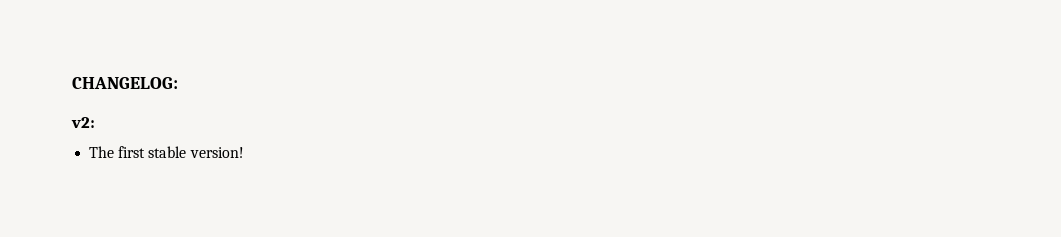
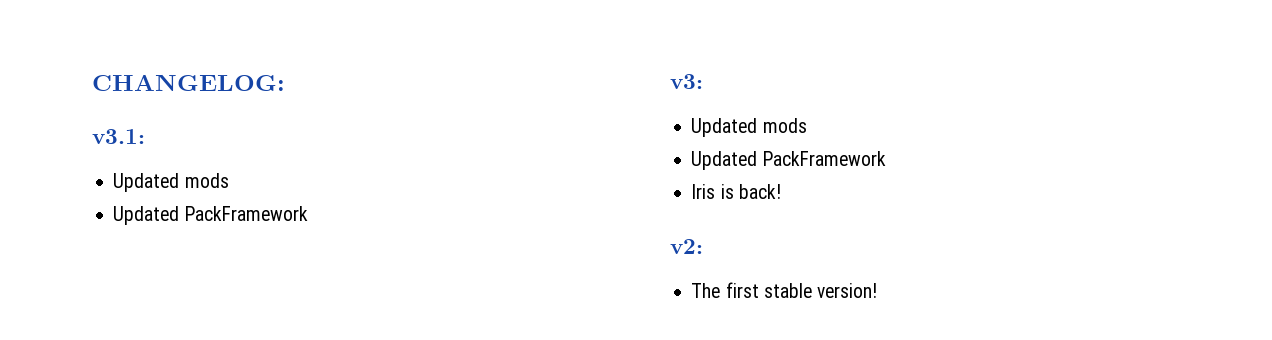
+ v3.1:
+ Updated mods
+ Updated PackFramework
+ v3:
+ Updated mods
+ Updated PackFramework
+ Iris is back!

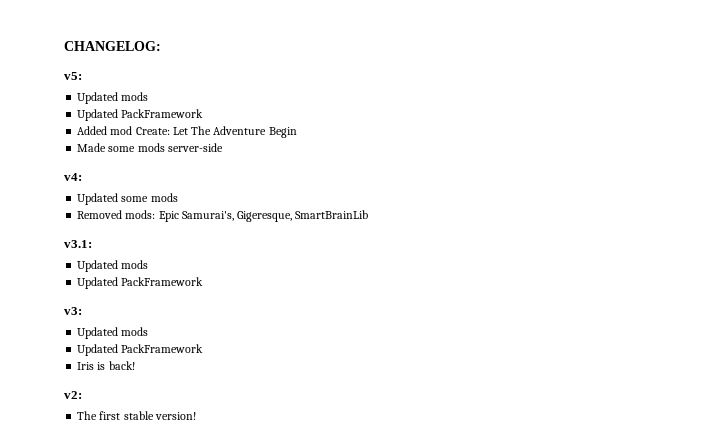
+ v5:
+ Updated mods
+ Updated PackFramework
+ Added mod Create: Let The Adventure Begin
+ Made some mods server-side
+ v4:
+ Updated some mods
+ Removed mods: Epic Samurai's, Gigeresque, SmartBrainLib

